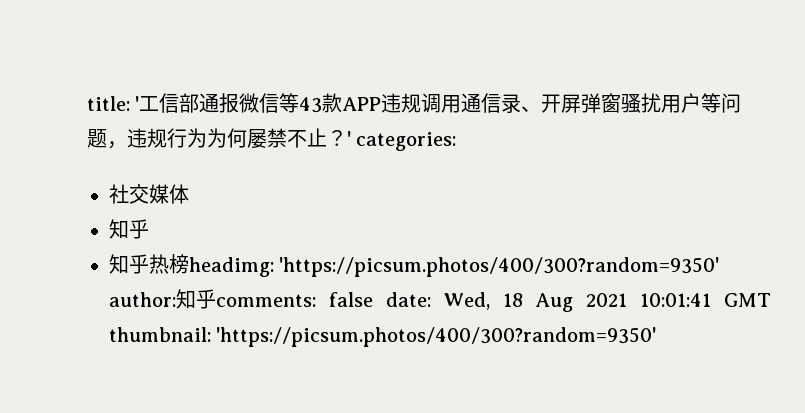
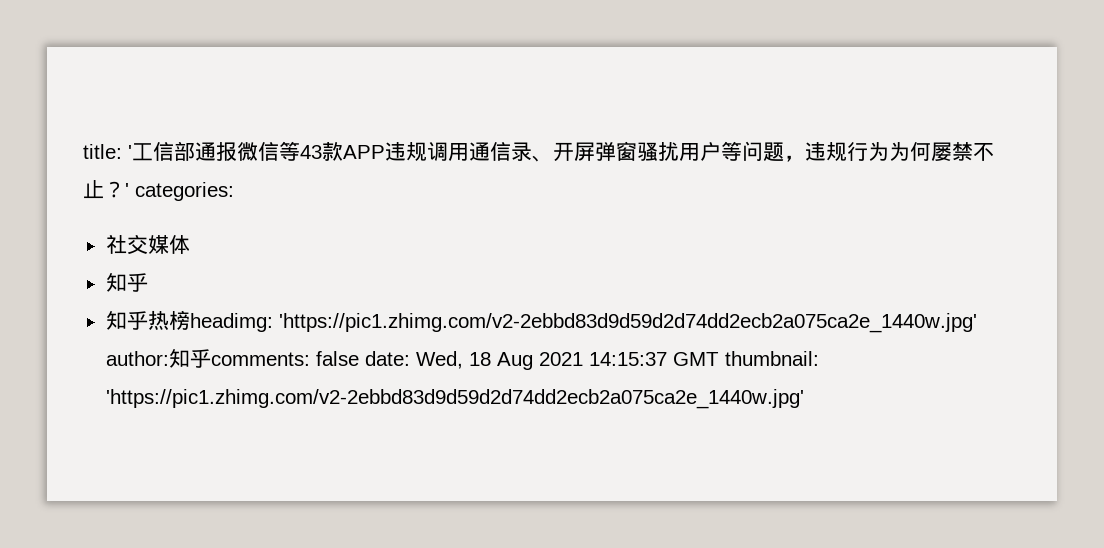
- 知乎热榜headimg: 'https://picsum.photos/400/300?random=9350' author:知乎comments: false date: Wed, 18 Aug 2021 10:01:41 GMT thumbnail: 'https://picsum.photos/400/300?random=9350'
+ 知乎热榜headimg: 'https://pic1.zhimg.com/v2-2ebbd83d9d59d2d74dd2ecb2a075ca2e_1440w.jpg' author:知乎comments: false date: Wed, 18 Aug 2021 14:15:37 GMT thumbnail: 'https://pic1.zhimg.com/v2-2ebbd83d9d59d2d74dd2ecb2a075ca2e_1440w.jpg'

